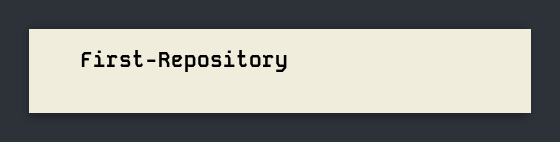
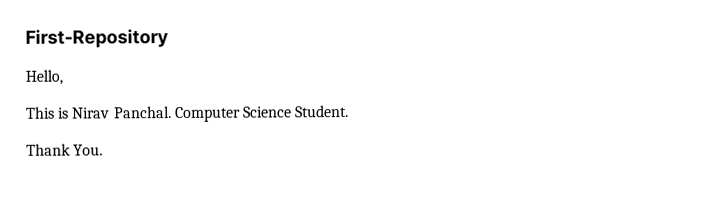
+ Hello,
+ This is Nirav Panchal. Computer Science Student.
+ Thank You.

